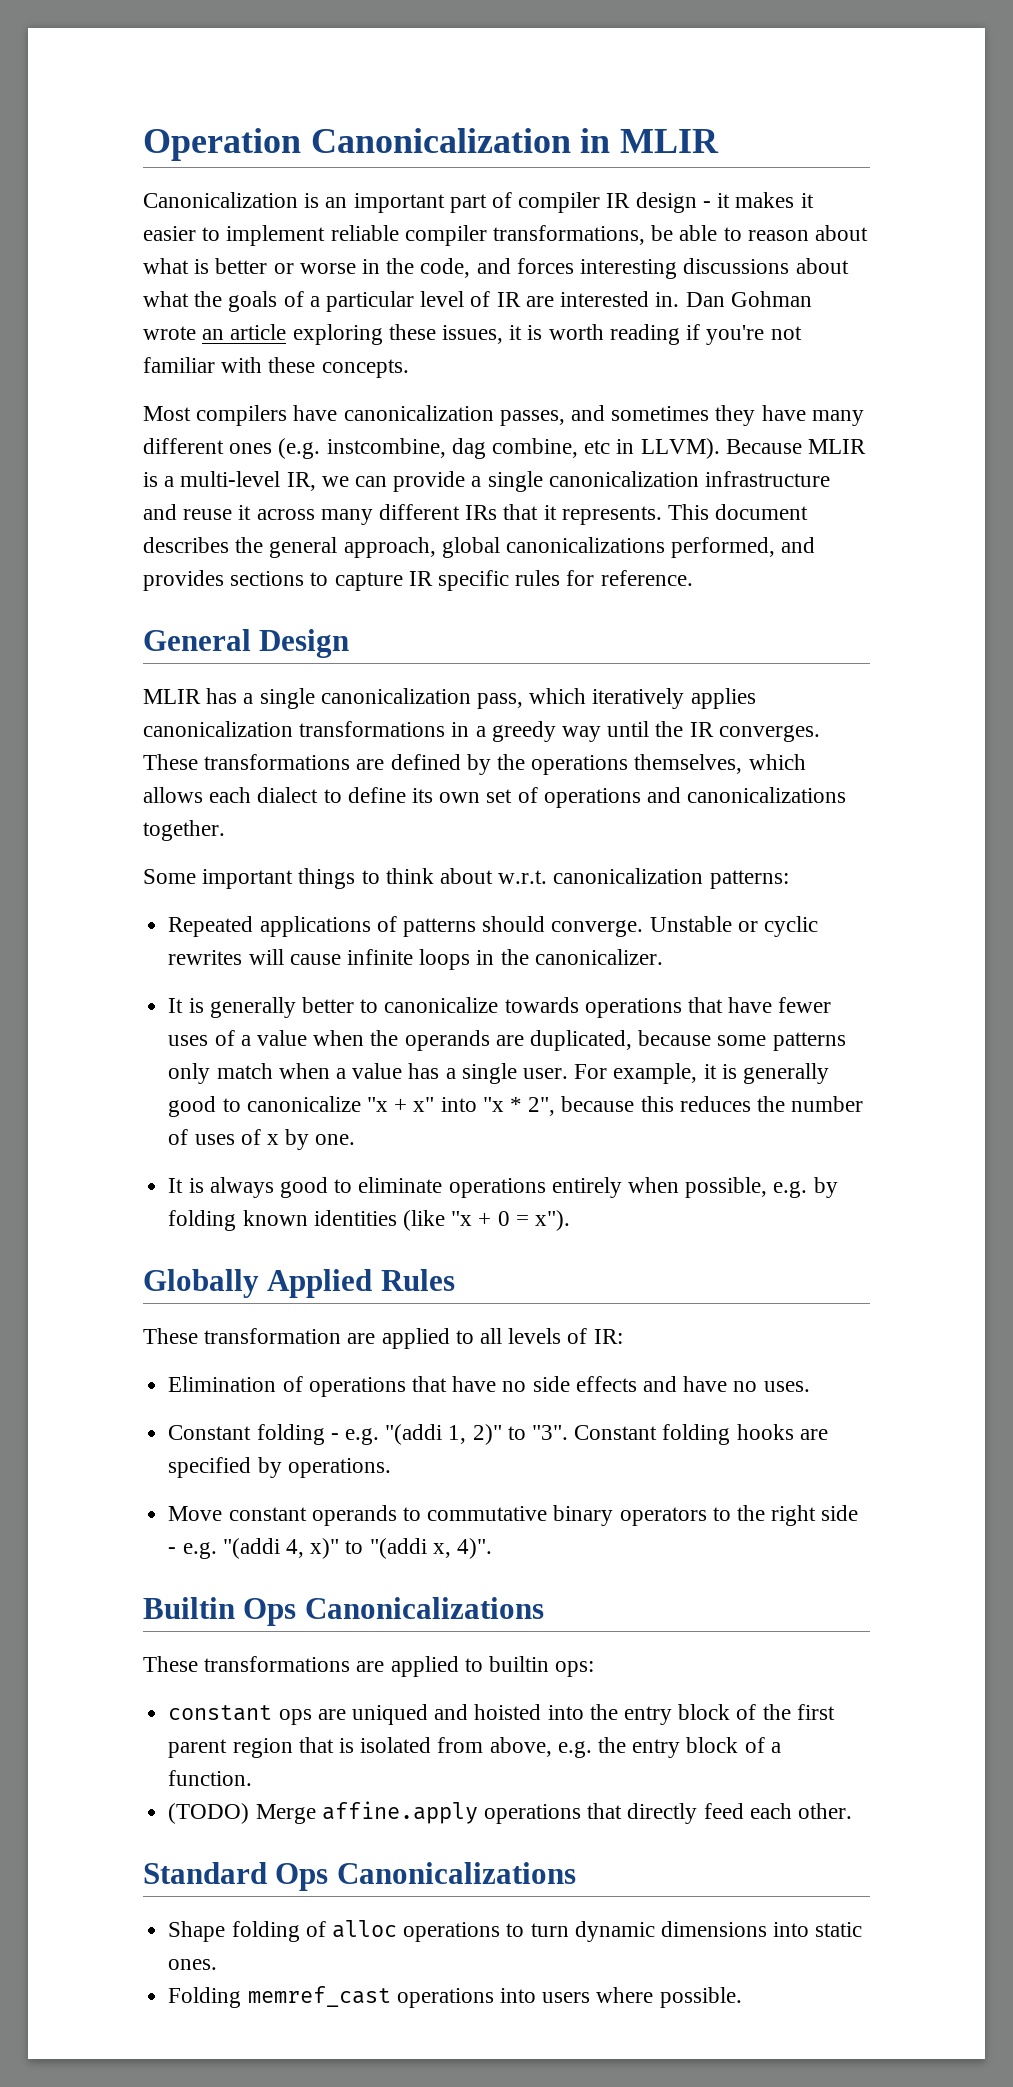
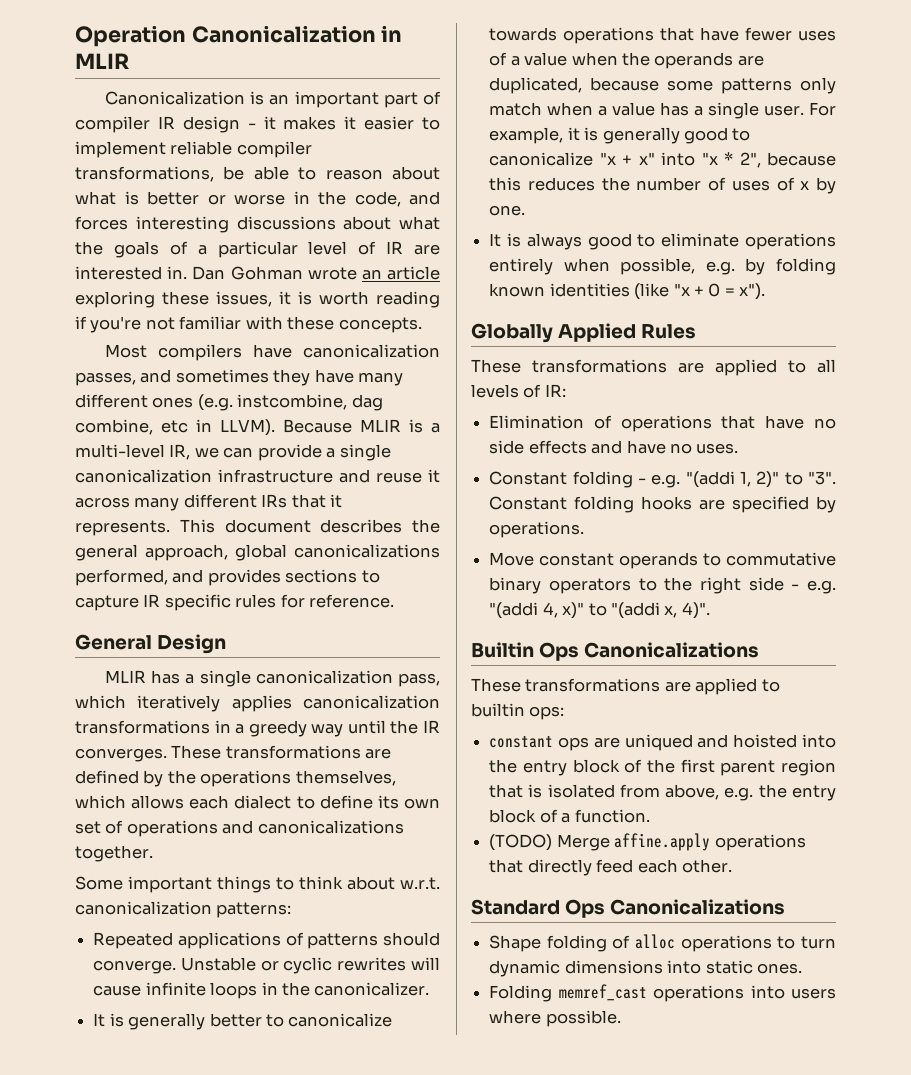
- These transformation are applied to all levels of IR:
+ These transformations are applied to all levels of IR:

